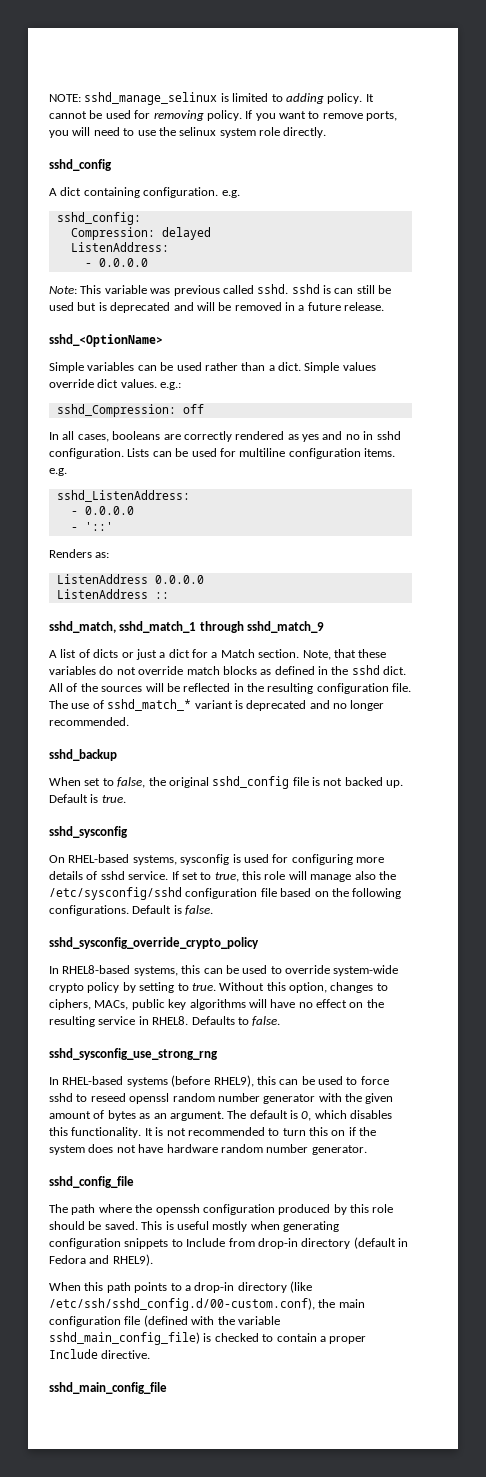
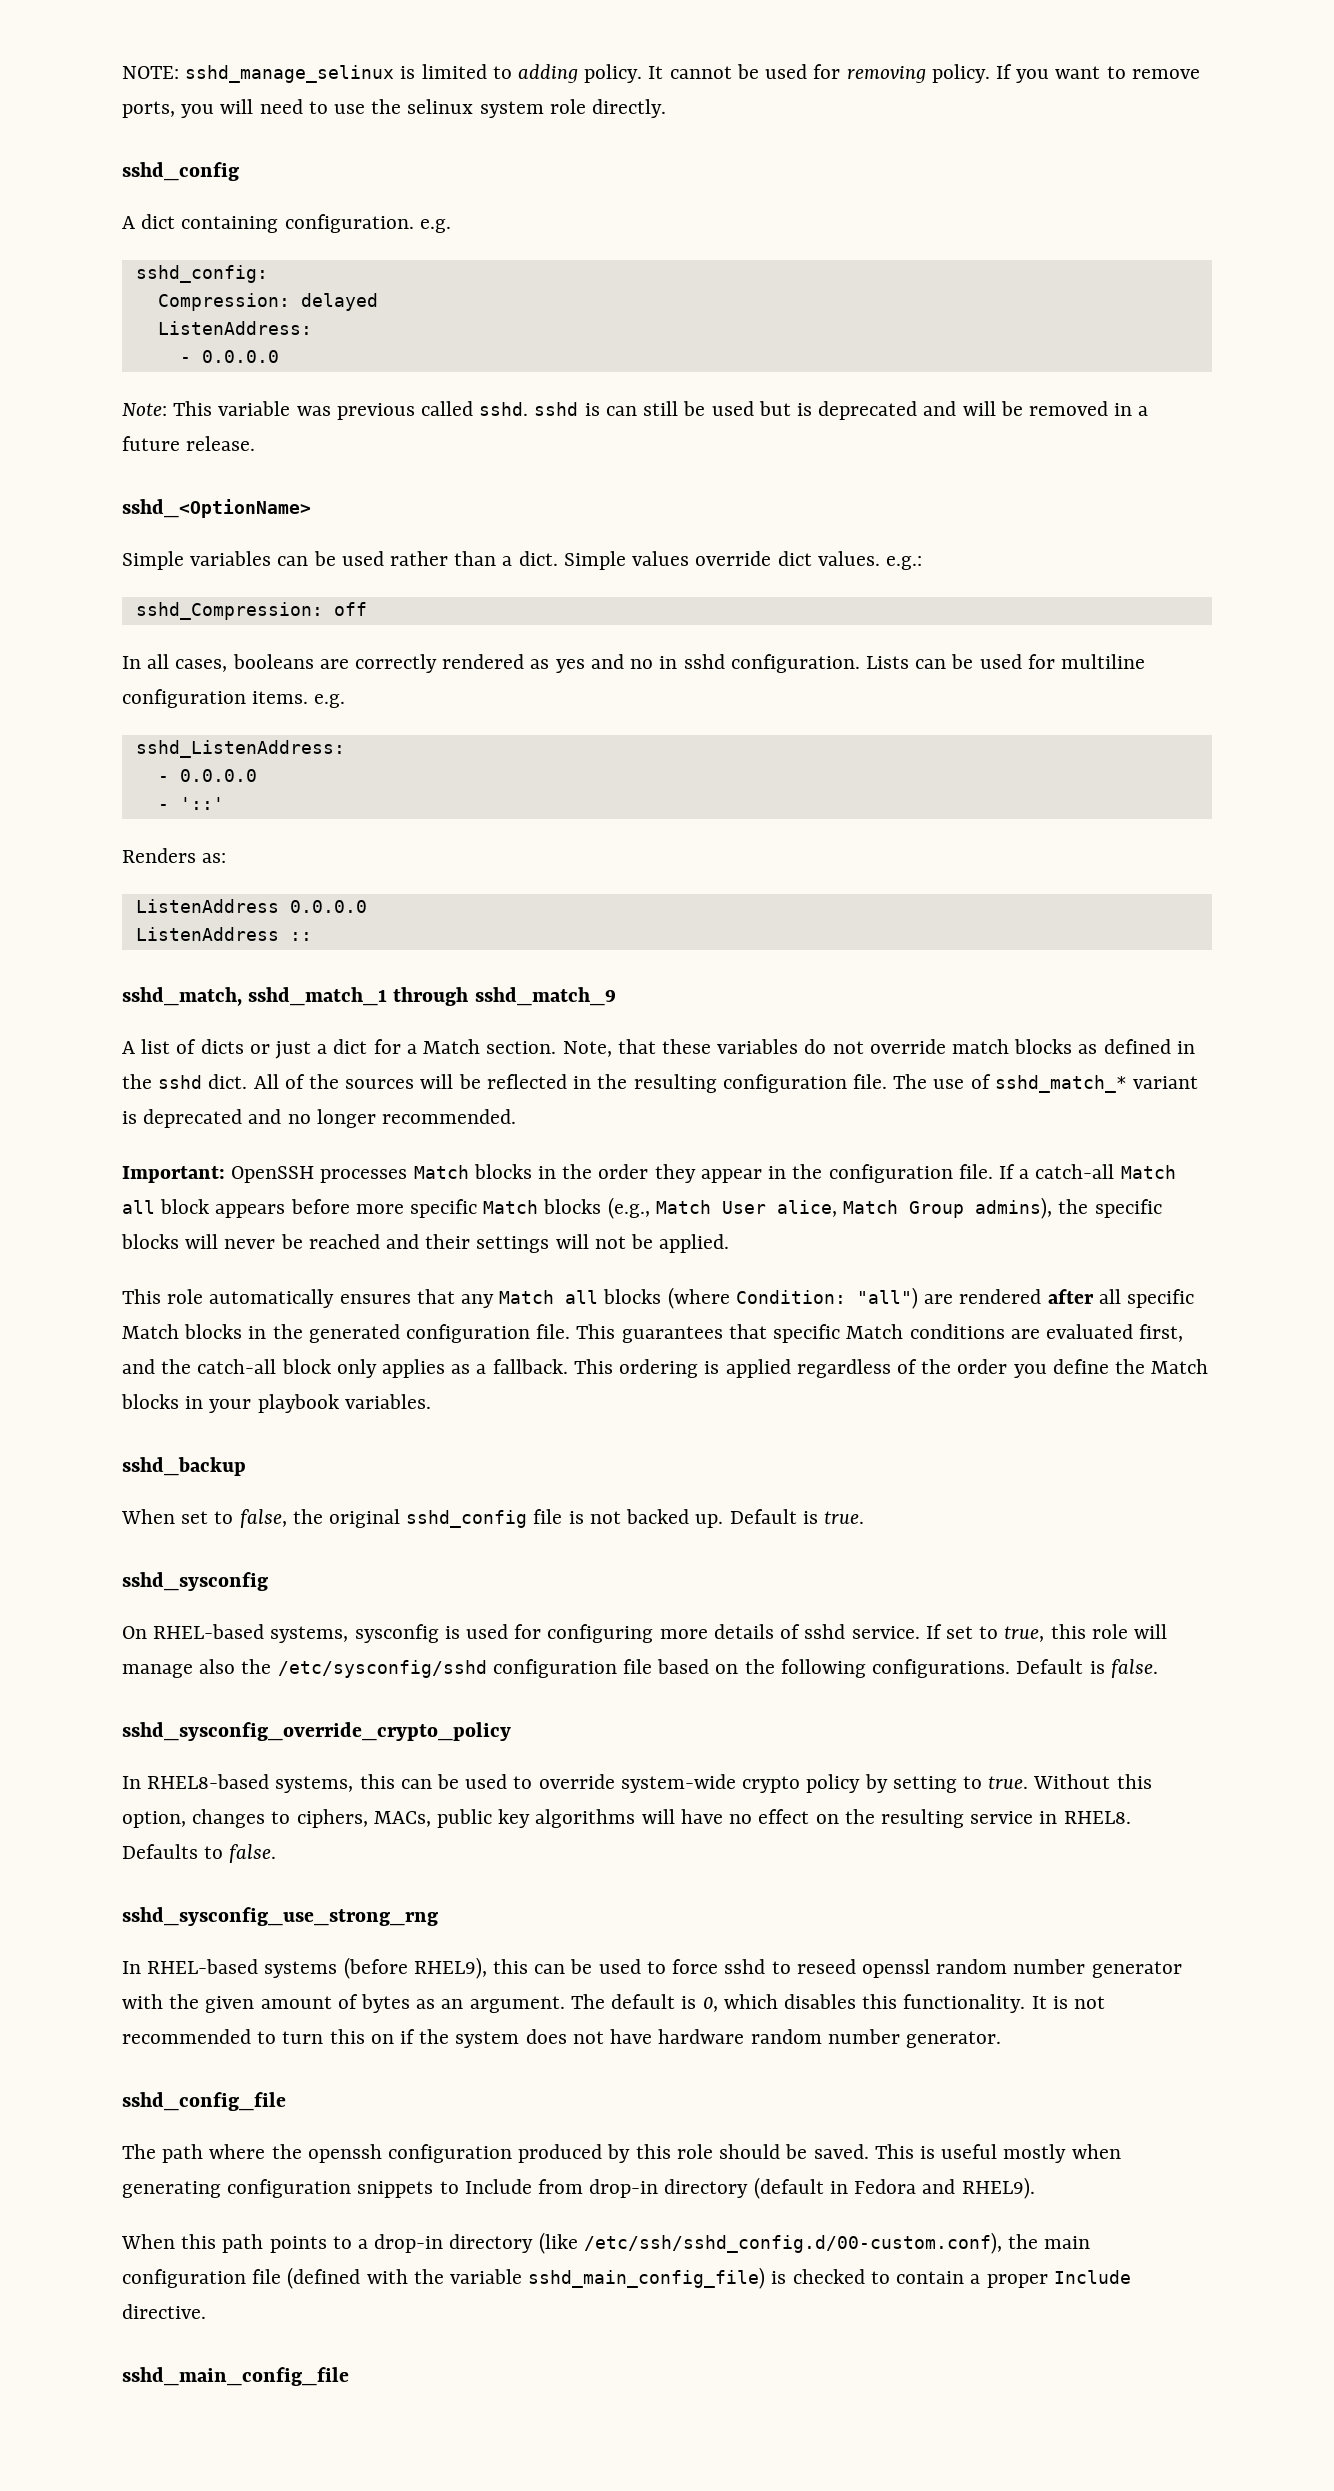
+ Important: OpenSSH processes Match blocks in the order they appear in the configuration file. If a catch-all Match all block appears before more specific Match blocks (e.g., Match User alice, Match Group admins), the specific blocks will never be reached and their settings will not be applied.
+ This role automatically ensures that any Match all blocks (where Condition: "all") are rendered after all specific Match blocks in the generated configuration file. This guarantees that specific Match conditions are evaluated first, and the catch-all block only applies as a fallback. This ordering is applied regardless of the order you define the Match blocks in your playbook variables.

